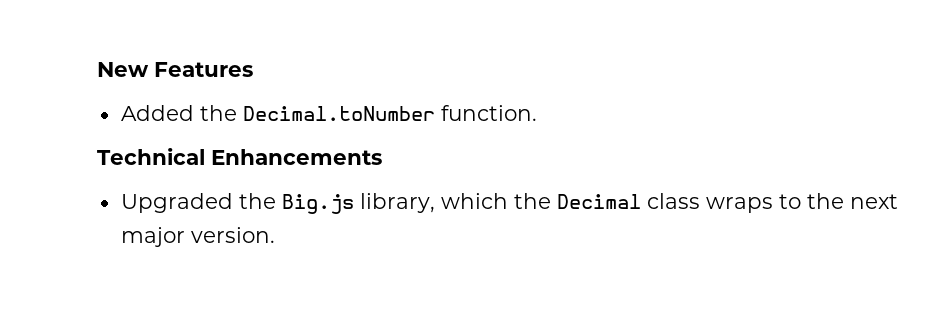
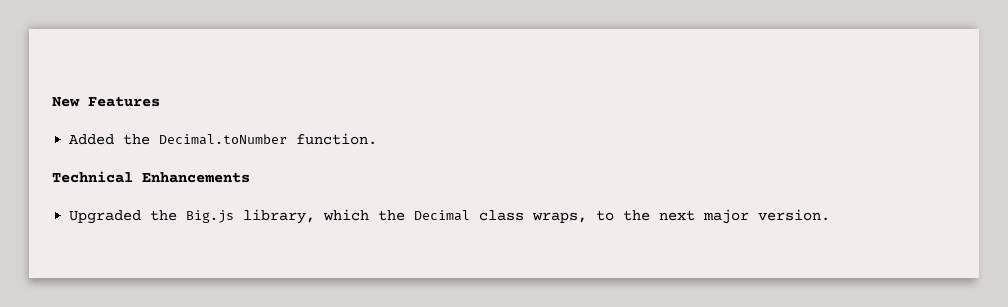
- Upgraded the Big.js library, which the Decimal class wraps to the next major version.
+ Upgraded the Big.js library, which the Decimal class wraps, to the next major version.

